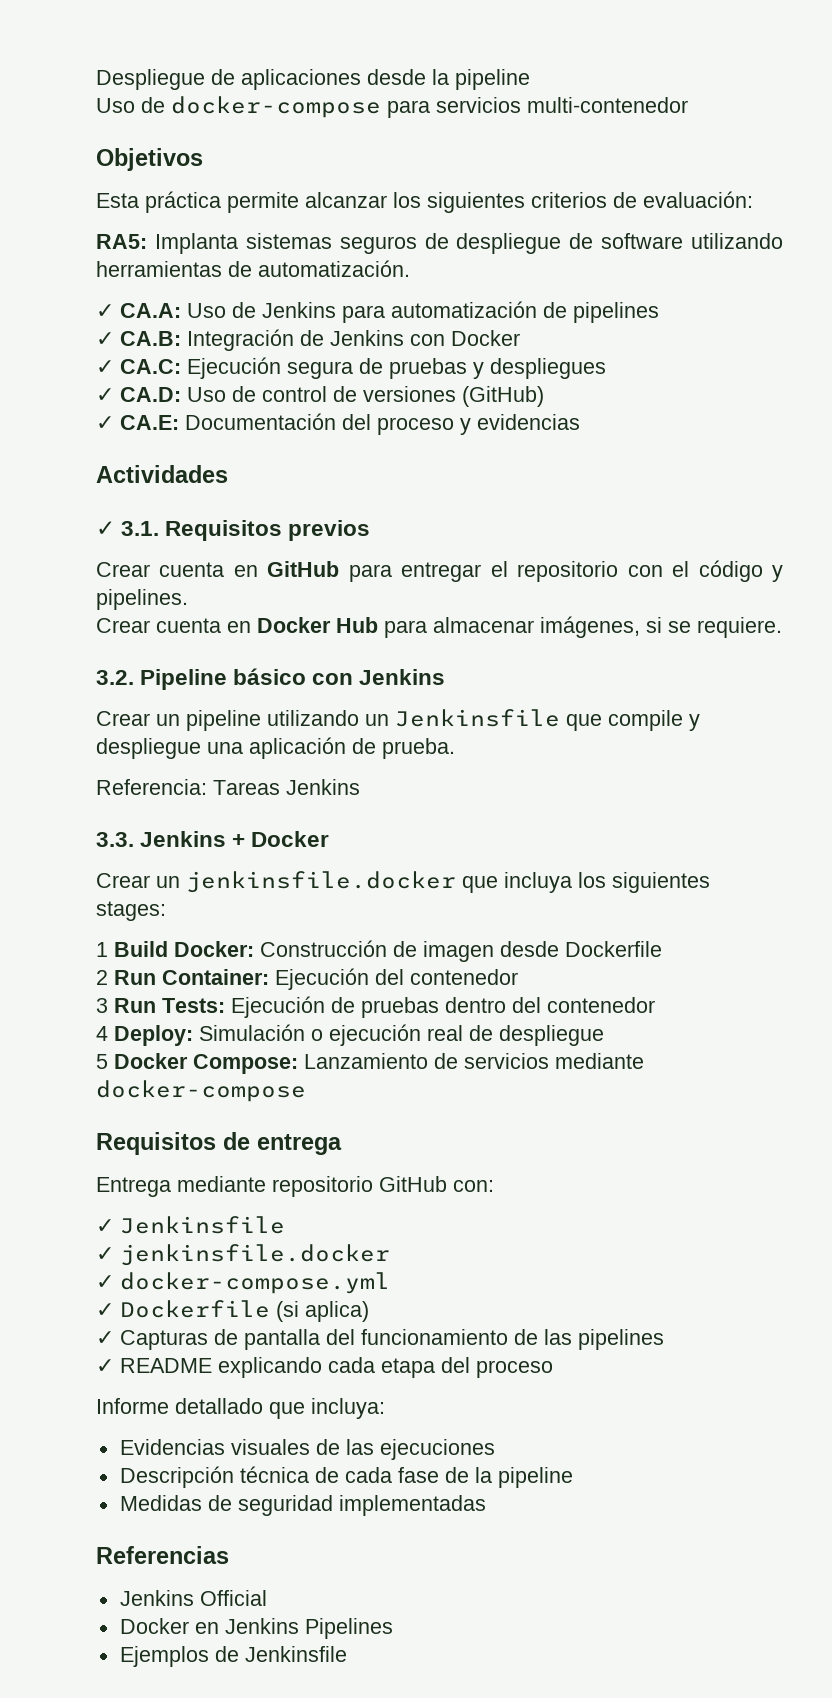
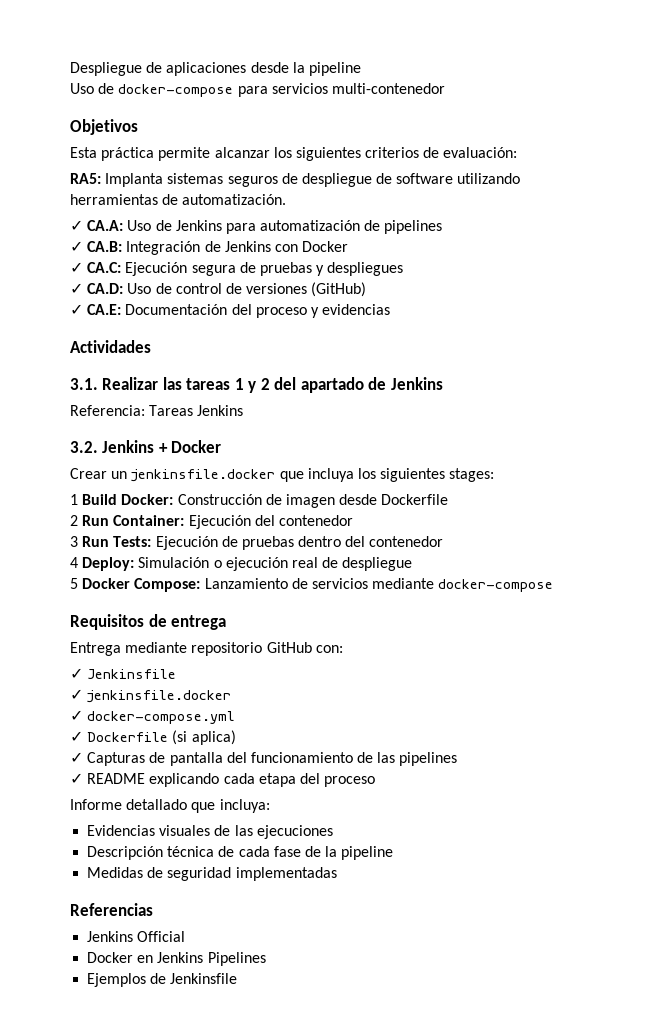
- ✓ 3.1. Requisitos previos
- Crear cuenta en GitHub para entregar el repositorio con el código y pipelines.
- Crear cuenta en Docker Hub para almacenar imágenes, si se requiere.
- 3.2. Pipeline básico con Jenkins
- Crear un pipeline utilizando un Jenkinsfile que compile y despliegue una aplicación de prueba.
+ 3.1. Realizar las tareas 1 y 2 del apartado de Jenkins
- 3.3. Jenkins + Docker
+ 3.2. Jenkins + Docker

